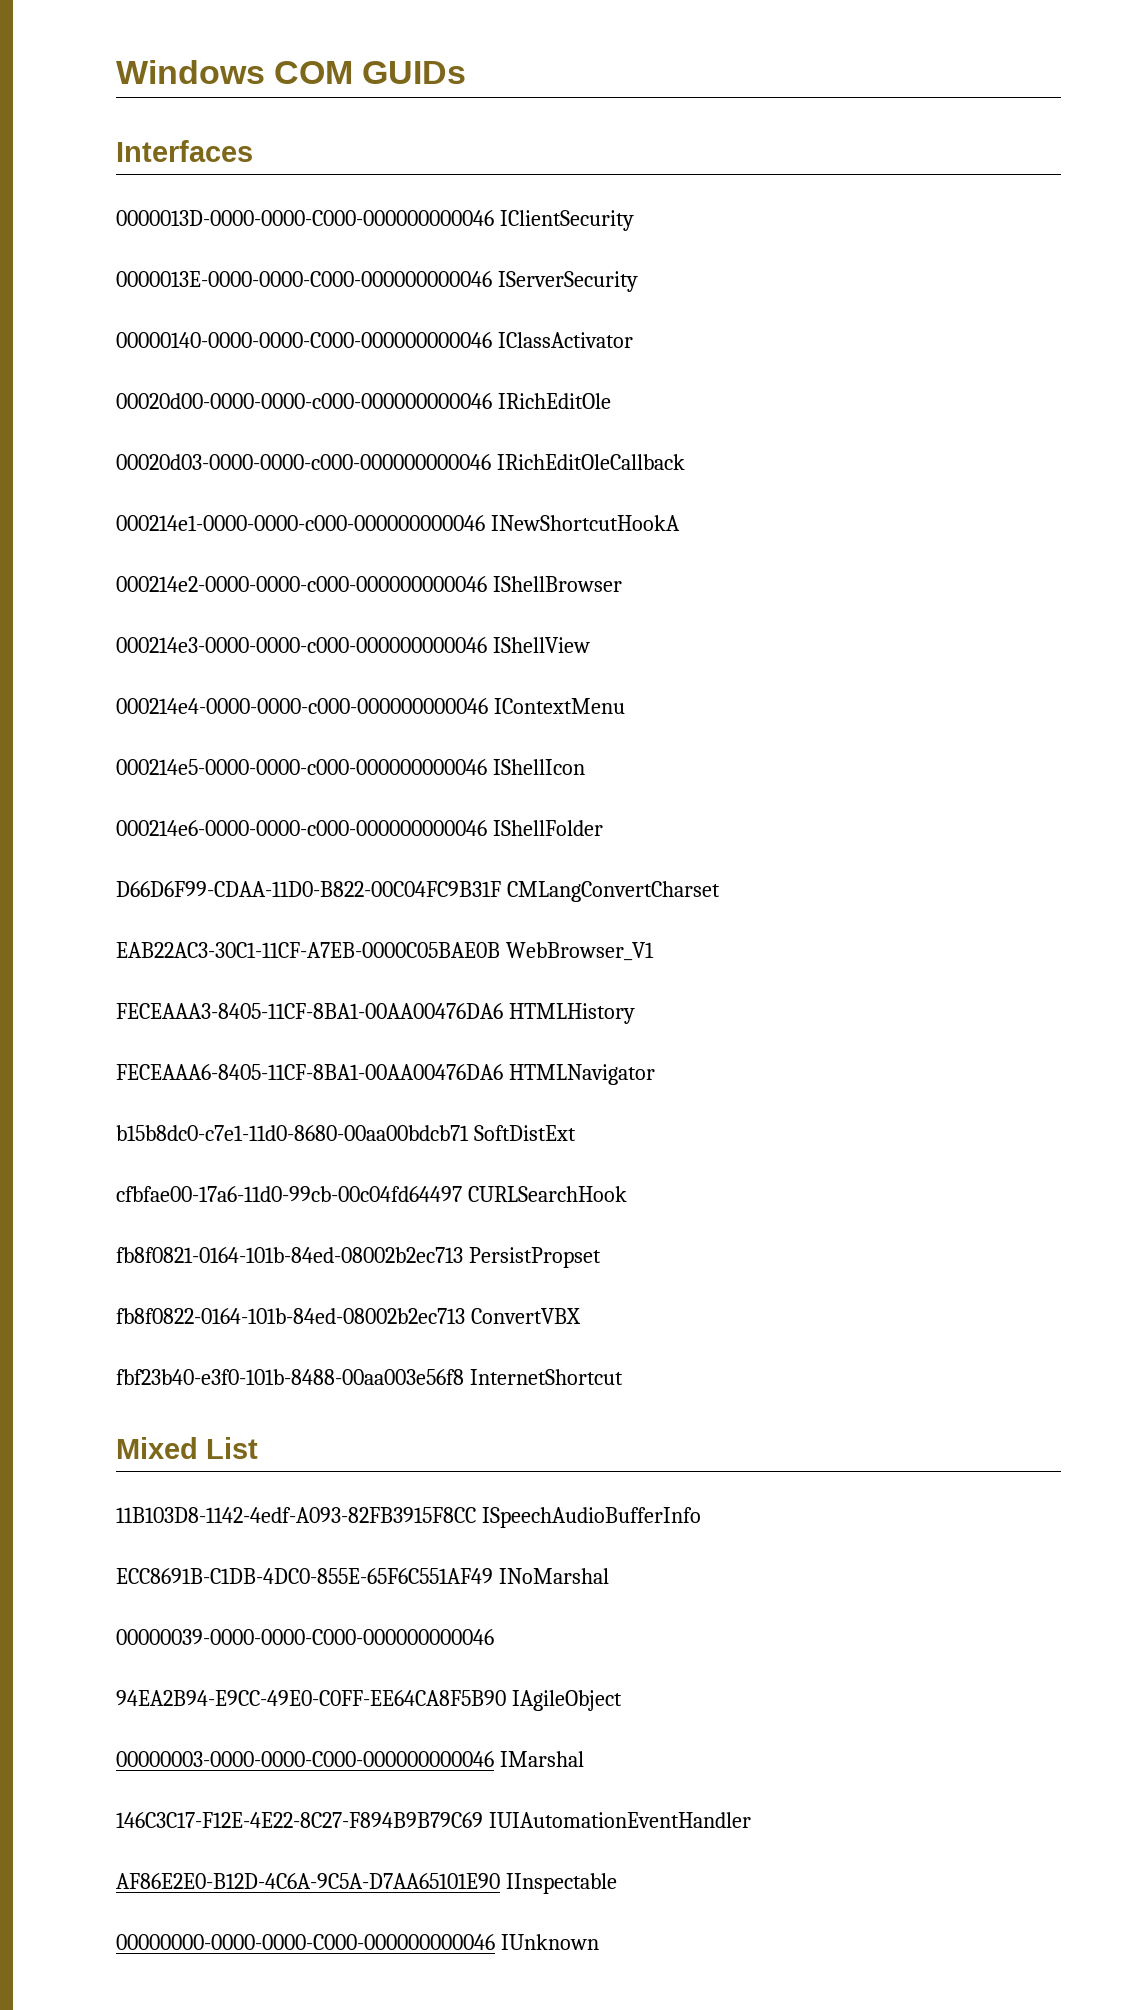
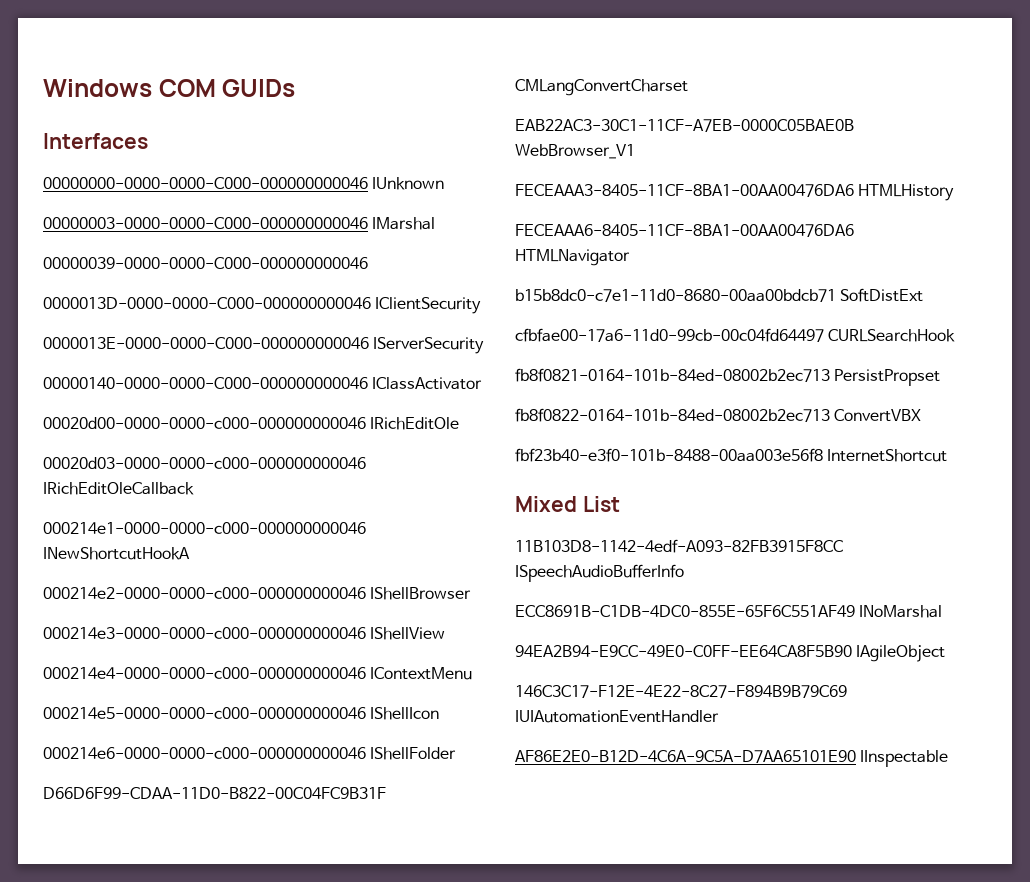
+ 00000000-0000-0000-C000-000000000046 IUnknown
+ 00000003-0000-0000-C000-000000000046 IMarshal
+ 00000039-0000-0000-C000-000000000046
- 00000039-0000-0000-C000-000000000046
- 00000003-0000-0000-C000-000000000046 IMarshal
- 00000000-0000-0000-C000-000000000046 IUnknown

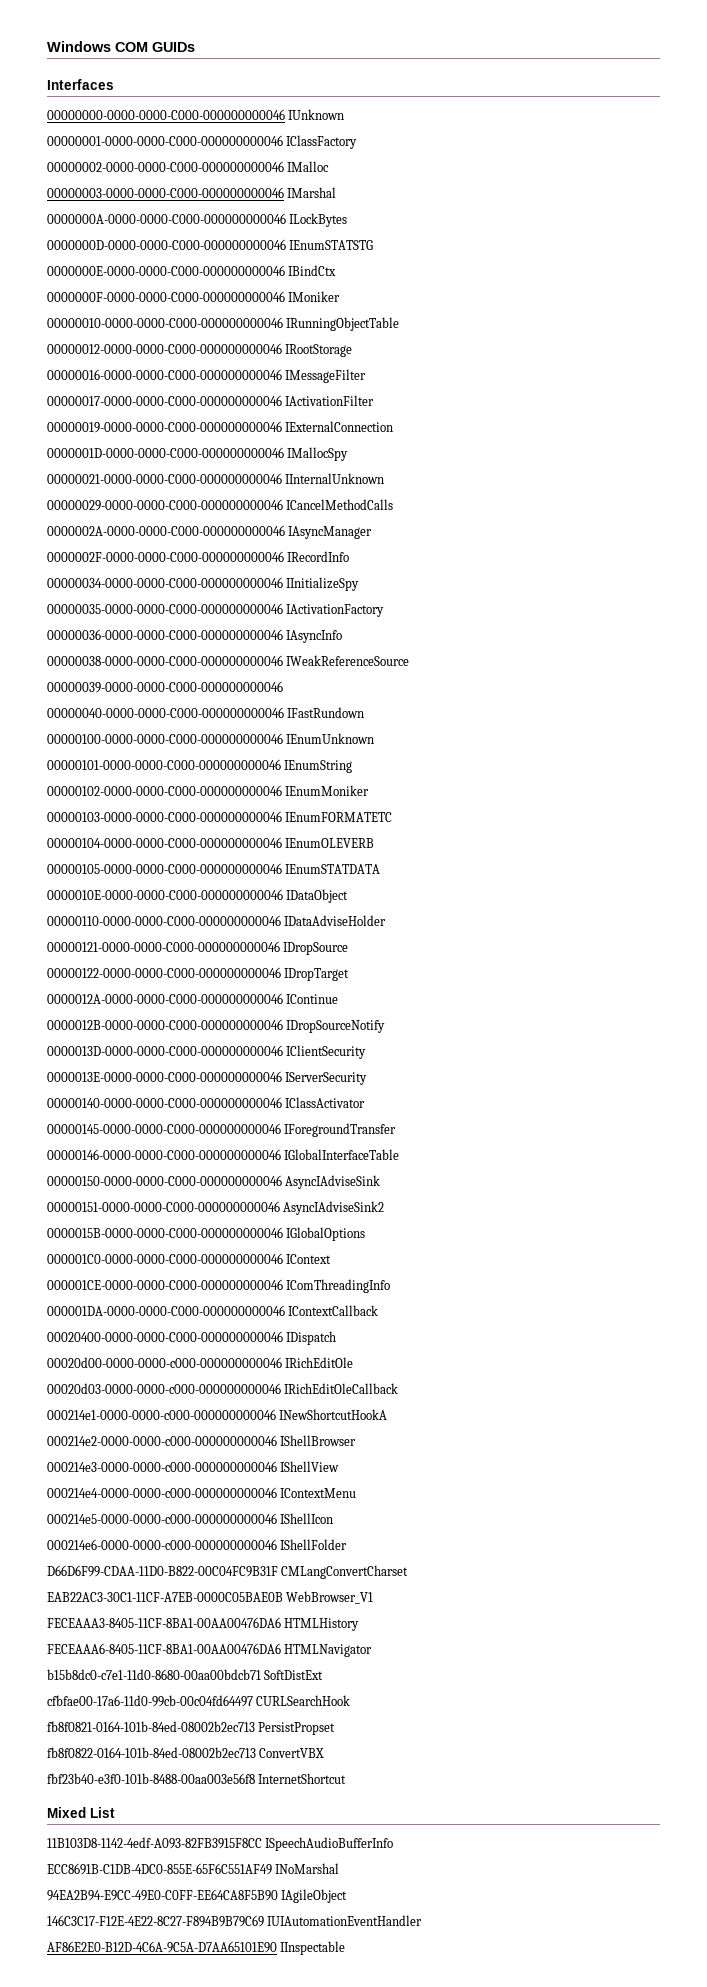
+ 00000001-0000-0000-C000-000000000046 IClassFactory
+ 00000002-0000-0000-C000-000000000046 IMalloc
  00000003-0000-0000-C000-000000000046 IMarshal
+ 0000000A-0000-0000-C000-000000000046 ILockBytes
+ 0000000D-0000-0000-C000-000000000046 IEnumSTATSTG
+ 0000000E-0000-0000-C000-000000000046 IBindCtx
+ 0000000F-0000-0000-C000-000000000046 IMoniker
+ 00000010-0000-0000-C000-000000000046 IRunningObjectTable
+ 00000012-0000-0000-C000-000000000046 IRootStorage
+ 00000016-0000-0000-C000-000000000046 IMessageFilter
+ 00000017-0000-0000-C000-000000000046 IActivationFilter
+ 00000019-0000-0000-C000-000000000046 IExternalConnection
+ 0000001D-0000-0000-C000-000000000046 IMallocSpy
+ 00000021-0000-0000-C000-000000000046 IInternalUnknown
+ 00000029-0000-0000-C000-000000000046 ICancelMethodCalls
+ 0000002A-0000-0000-C000-000000000046 IAsyncManager
+ 0000002F-0000-0000-C000-000000000046 IRecordInfo
+ 00000034-0000-0000-C000-000000000046 IInitializeSpy
+ 00000035-0000-0000-C000-000000000046 IActivationFactory
+ 00000036-0000-0000-C000-000000000046 IAsyncInfo
+ 00000038-0000-0000-C000-000000000046 IWeakReferenceSource
  00000039-0000-0000-C000-000000000046
+ 00000040-0000-0000-C000-000000000046 IFastRundown
+ 00000100-0000-0000-C000-000000000046 IEnumUnknown
+ 00000101-0000-0000-C000-000000000046 IEnumString
+ 00000102-0000-0000-C000-000000000046 IEnumMoniker
+ 00000103-0000-0000-C000-000000000046 IEnumFORMATETC
+ 00000104-0000-0000-C000-000000000046 IEnumOLEVERB
+ 00000105-0000-0000-C000-000000000046 IEnumSTATDATA
+ 0000010E-0000-0000-C000-000000000046 IDataObject
+ 00000110-0000-0000-C000-000000000046 IDataAdviseHolder
+ 00000121-0000-0000-C000-000000000046 IDropSource
+ 00000122-0000-0000-C000-000000000046 IDropTarget
+ 0000012A-0000-0000-C000-000000000046 IContinue
+ 0000012B-0000-0000-C000-000000000046 IDropSourceNotify
+ 00000145-0000-0000-C000-000000000046 IForegroundTransfer
+ 00000146-0000-0000-C000-000000000046 IGlobalInterfaceTable
+ 00000150-0000-0000-C000-000000000046 AsyncIAdviseSink
+ 00000151-0000-0000-C000-000000000046 AsyncIAdviseSink2
+ 0000015B-0000-0000-C000-000000000046 IGlobalOptions
+ 000001C0-0000-0000-C000-000000000046 IContext
+ 000001CE-0000-0000-C000-000000000046 IComThreadingInfo
+ 000001DA-0000-0000-C000-000000000046 IContextCallback
+ 00020400-0000-0000-C000-000000000046 IDispatch

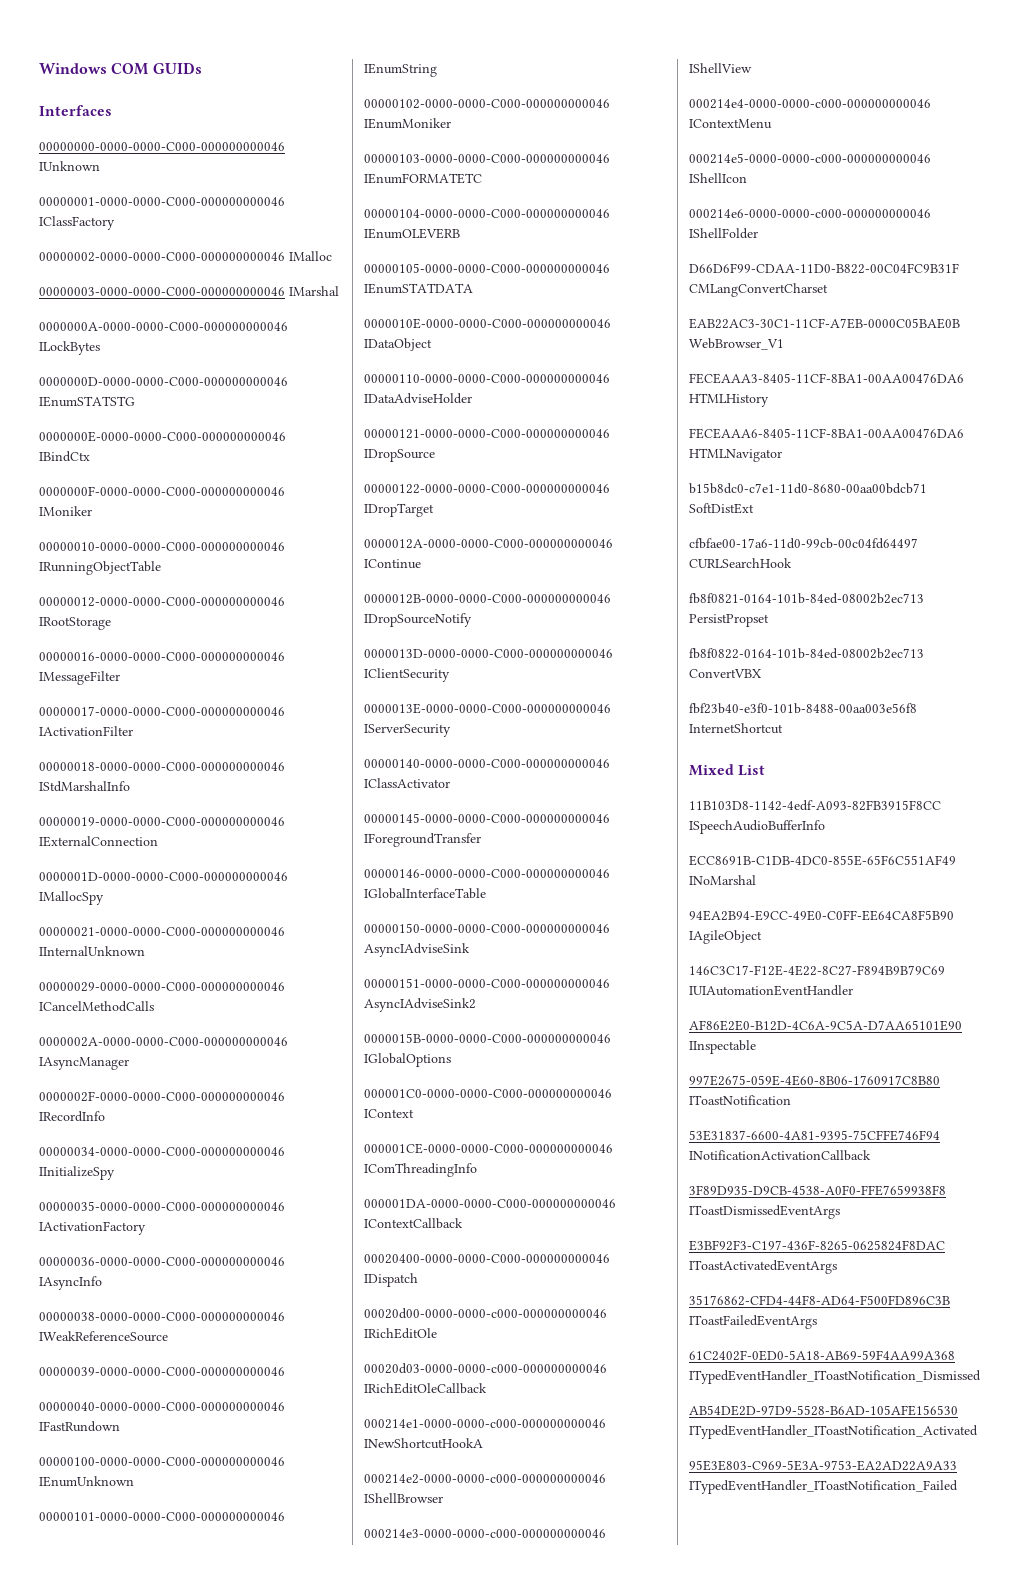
+ 00000018-0000-0000-C000-000000000046 IStdMarshalInfo
+ 997E2675-059E-4E60-8B06-1760917C8B80 IToastNotification
+ 53E31837-6600-4A81-9395-75CFFE746F94 INotificationActivationCallback
+ 3F89D935-D9CB-4538-A0F0-FFE7659938F8 IToastDismissedEventArgs
+ E3BF92F3-C197-436F-8265-0625824F8DAC IToastActivatedEventArgs
+ 35176862-CFD4-44F8-AD64-F500FD896C3B IToastFailedEventArgs
+ 61C2402F-0ED0-5A18-AB69-59F4AA99A368 ITypedEventHandler_IToastNotification_Dismissed
+ AB54DE2D-97D9-5528-B6AD-105AFE156530 ITypedEventHandler_IToastNotification_Activated
+ 95E3E803-C969-5E3A-9753-EA2AD22A9A33 ITypedEventHandler_IToastNotification_Failed

